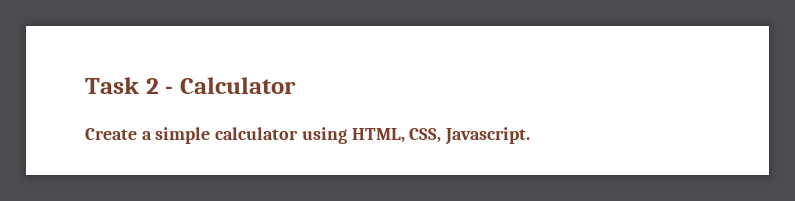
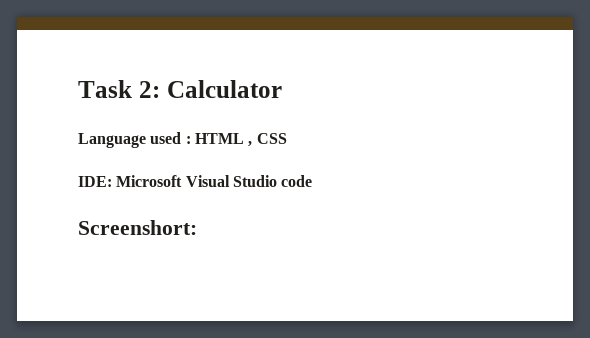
- Task 2 - Calculator
+ Task 2: Calculator
- Create a simple calculator using HTML, CSS, Javascript.
+ Language used : HTML , CSS
+ IDE: Microsoft Visual Studio code
+ Screenshort:

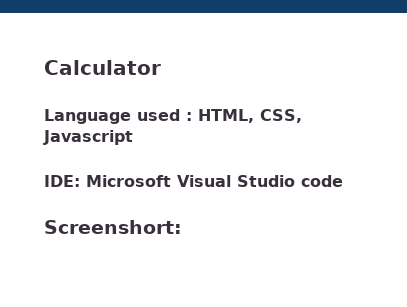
- Task 2: Calculator
+ Calculator
- Language used : HTML , CSS
+ Language used : HTML, CSS, Javascript

